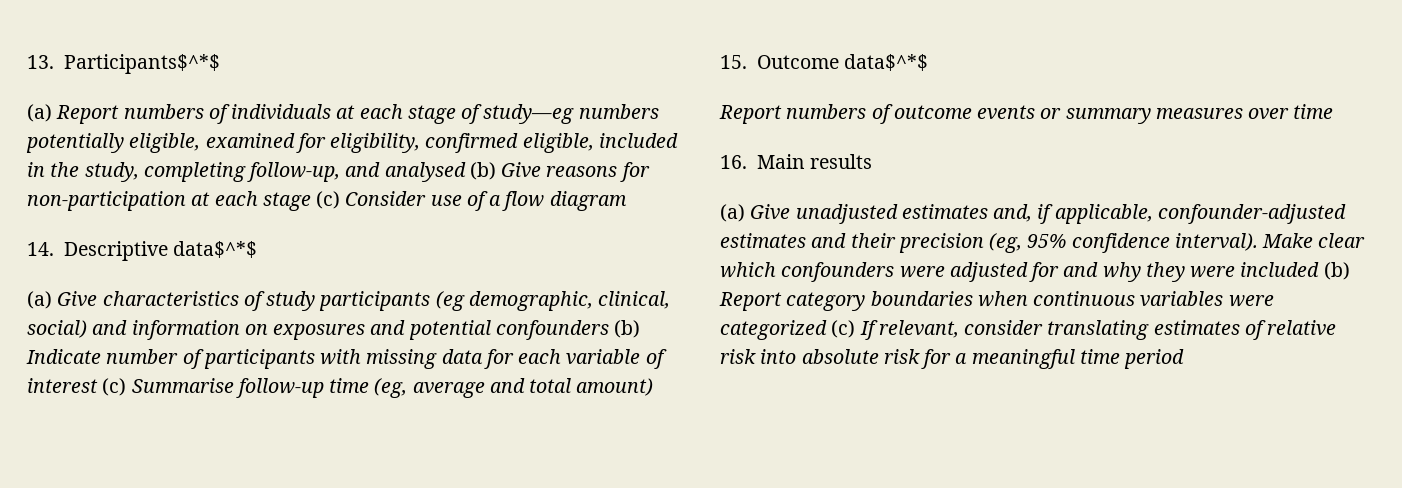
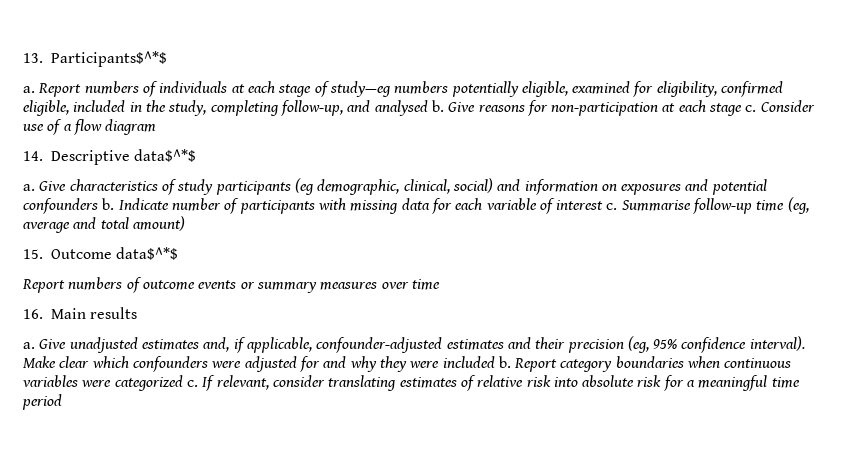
- (a) Report numbers of individuals at each stage of study—eg numbers potentially eligible, examined for eligibility, confirmed eligible, included in the study, completing follow-up, and analysed (b) Give reasons for non-participation at each stage (c) Consider use of a flow diagram
+ a. Report numbers of individuals at each stage of study—eg numbers potentially eligible, examined for eligibility, confirmed eligible, included in the study, completing follow-up, and analysed b. Give reasons for non-participation at each stage c. Consider use of a flow diagram
- (a) Give characteristics of study participants (eg demographic, clinical, social) and information on exposures and potential confounders (b) Indicate number of participants with missing data for each variable of interest (c) Summarise follow-up time (eg, average and total amount)
+ a. Give characteristics of study participants (eg demographic, clinical, social) and information on exposures and potential confounders b. Indicate number of participants with missing data for each variable of interest c. Summarise follow-up time (eg, average and total amount)
- (a) Give unadjusted estimates and, if applicable, confounder-adjusted estimates and their precision (eg, 95% confidence interval).
+ a. Give unadjusted estimates and, if applicable, confounder-adjusted estimates and their precision (eg, 95% confidence interval).
- Make clear which confounders were adjusted for and why they were included (b) Report category boundaries when continuous variables were categorized (c) If relevant, consider translating estimates of relative risk into absolute risk for a meaningful time period
+ Make clear which confounders were adjusted for and why they were included b. Report category boundaries when continuous variables were categorized c. If relevant, consider translating estimates of relative risk into absolute risk for a meaningful time period

